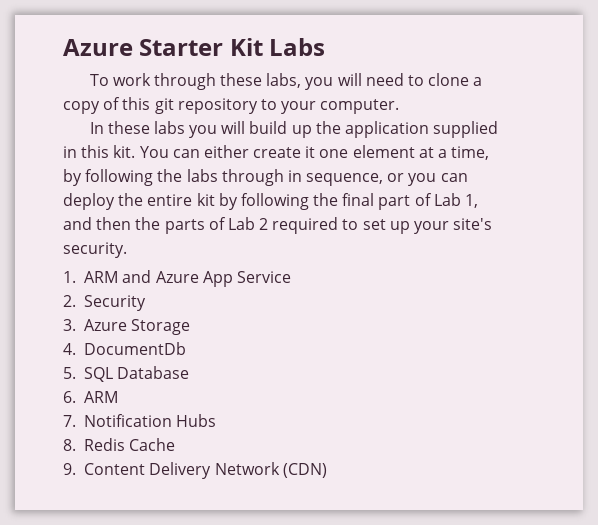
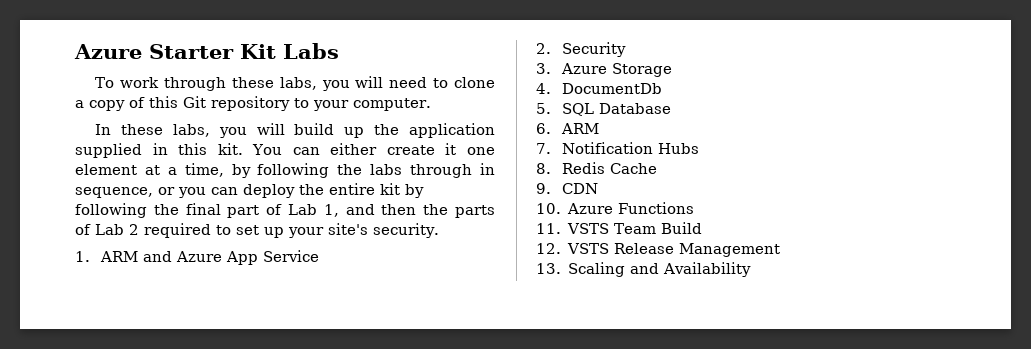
- To work through these labs, you will need to clone a copy of this git repository to your computer.
+ To work through these labs, you will need to clone a copy of this Git repository to your computer.
- In these labs you will build up the application supplied in this kit.
+ In these labs, you will build up the application supplied in this kit.
- 9. Content Delivery Network (CDN)
+ 9. CDN
+ 10. Azure Functions
+ 11. VSTS Team Build
+ 12. VSTS Release Management
+ 13. Scaling and Availability

